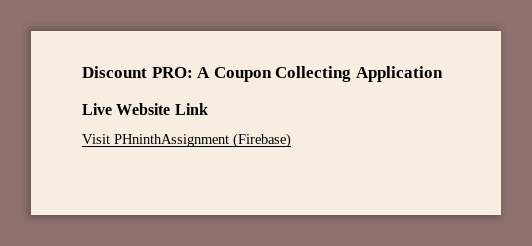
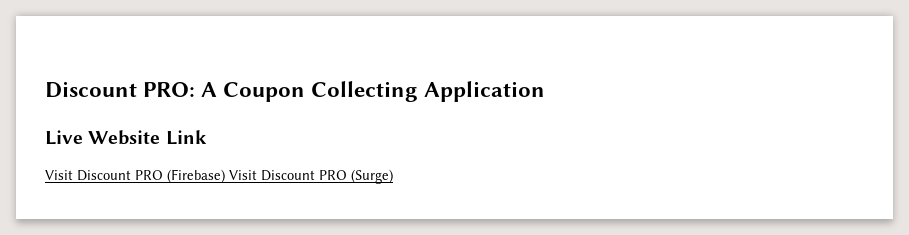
- Visit PHninthAssignment (Firebase)
+ Visit Discount PRO (Firebase) Visit Discount PRO (Surge)

